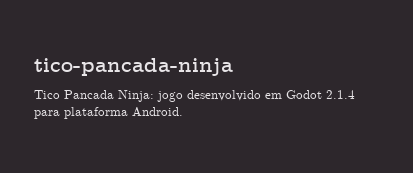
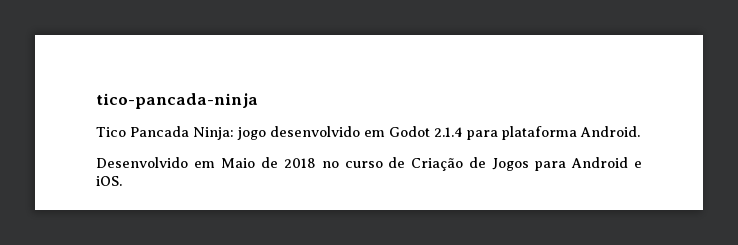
+ Desenvolvido em Maio de 2018 no curso de Criação de Jogos para Android e iOS.

